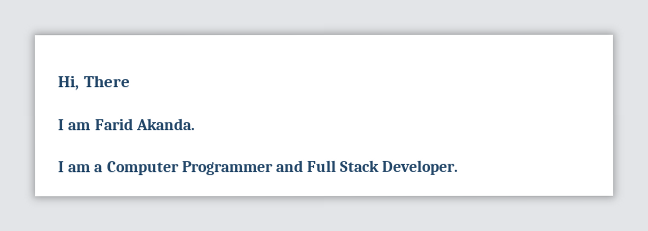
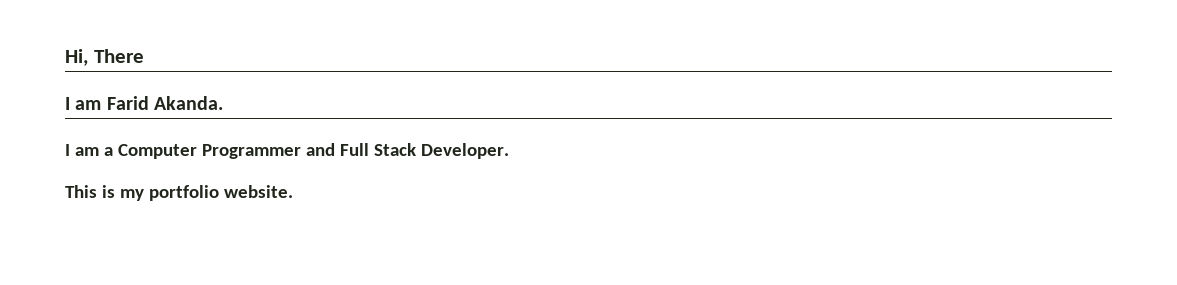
+ This is my portfolio website.

